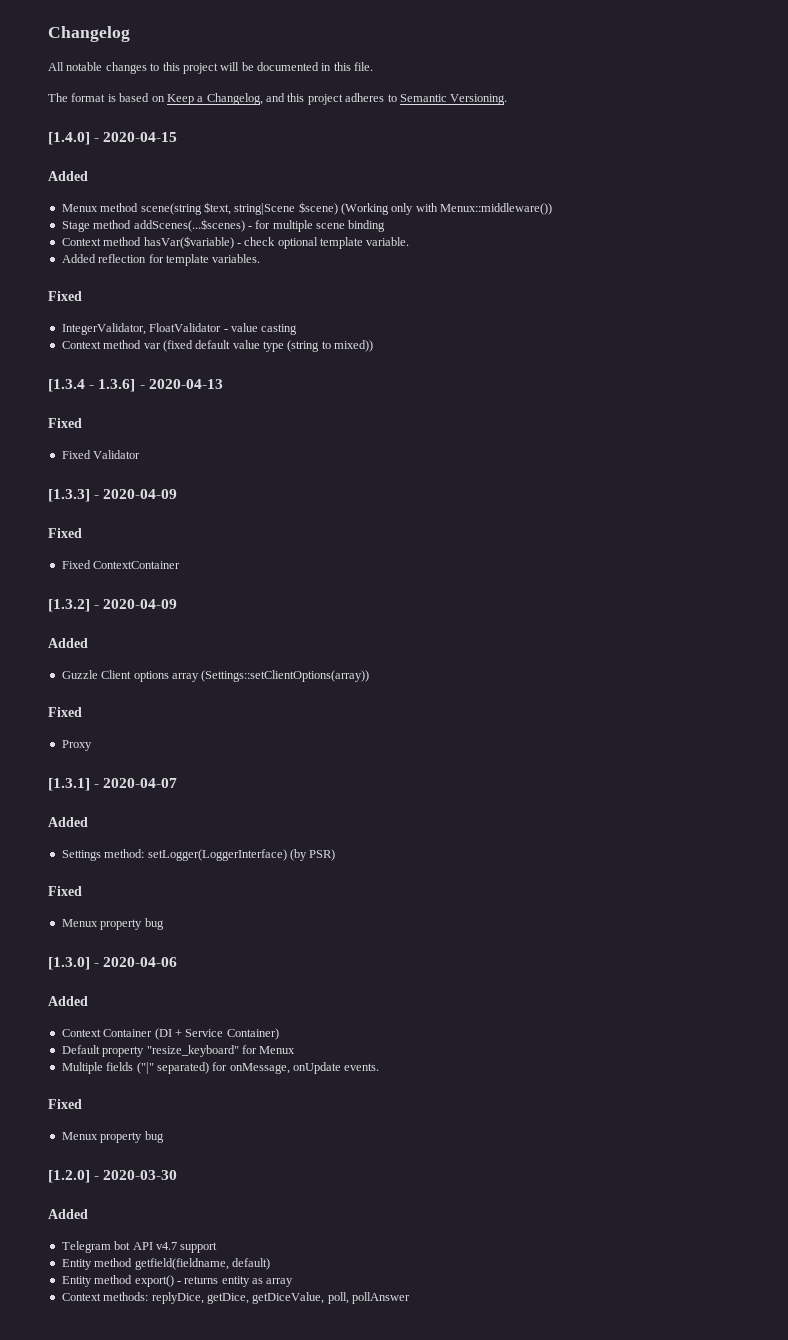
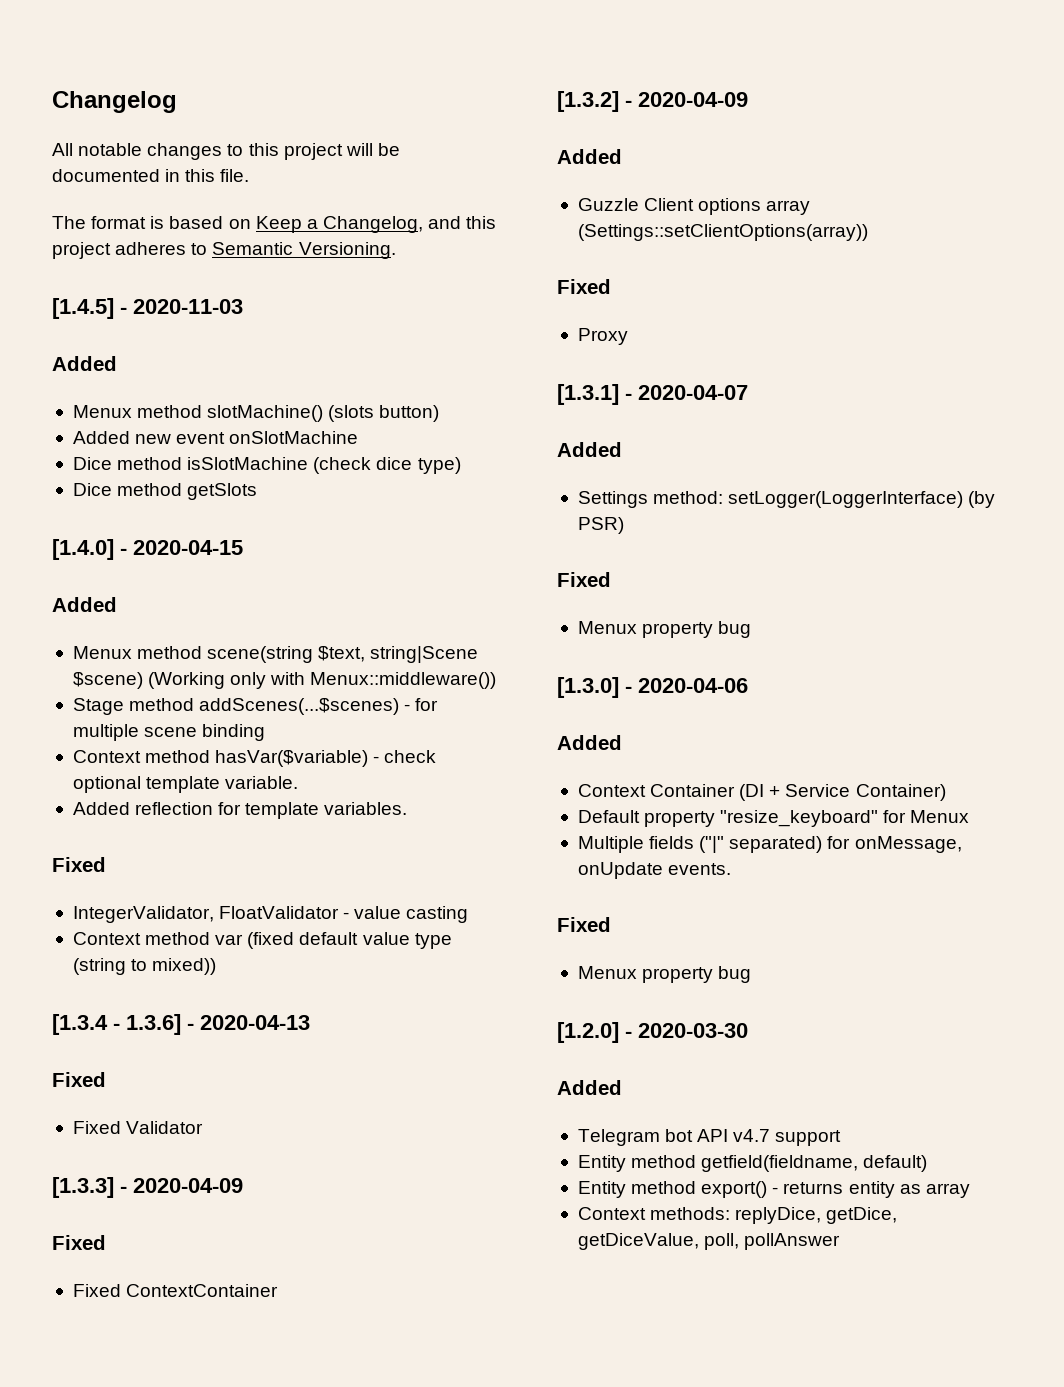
+ [1.4.5] - 2020-11-03
+ Added
+ Menux method slotMachine() (slots button)
+ Added new event onSlotMachine
+ Dice method isSlotMachine (check dice type)
+ Dice method getSlots

